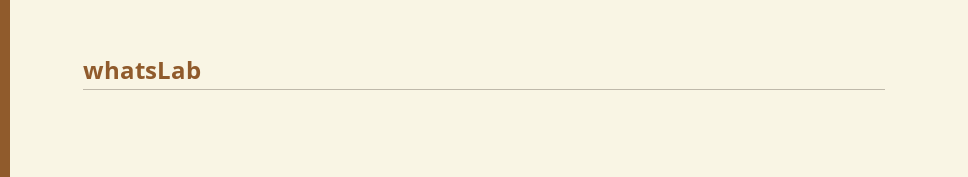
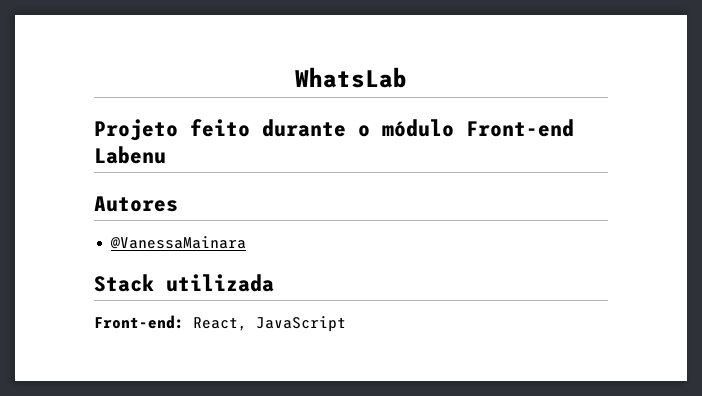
- whatsLab
+ WhatsLab
+ Projeto feito durante o módulo Front-end Labenu
+ Autores
+ @VanessaMainara
+ Stack utilizada
+ Front-end: React, JavaScript

